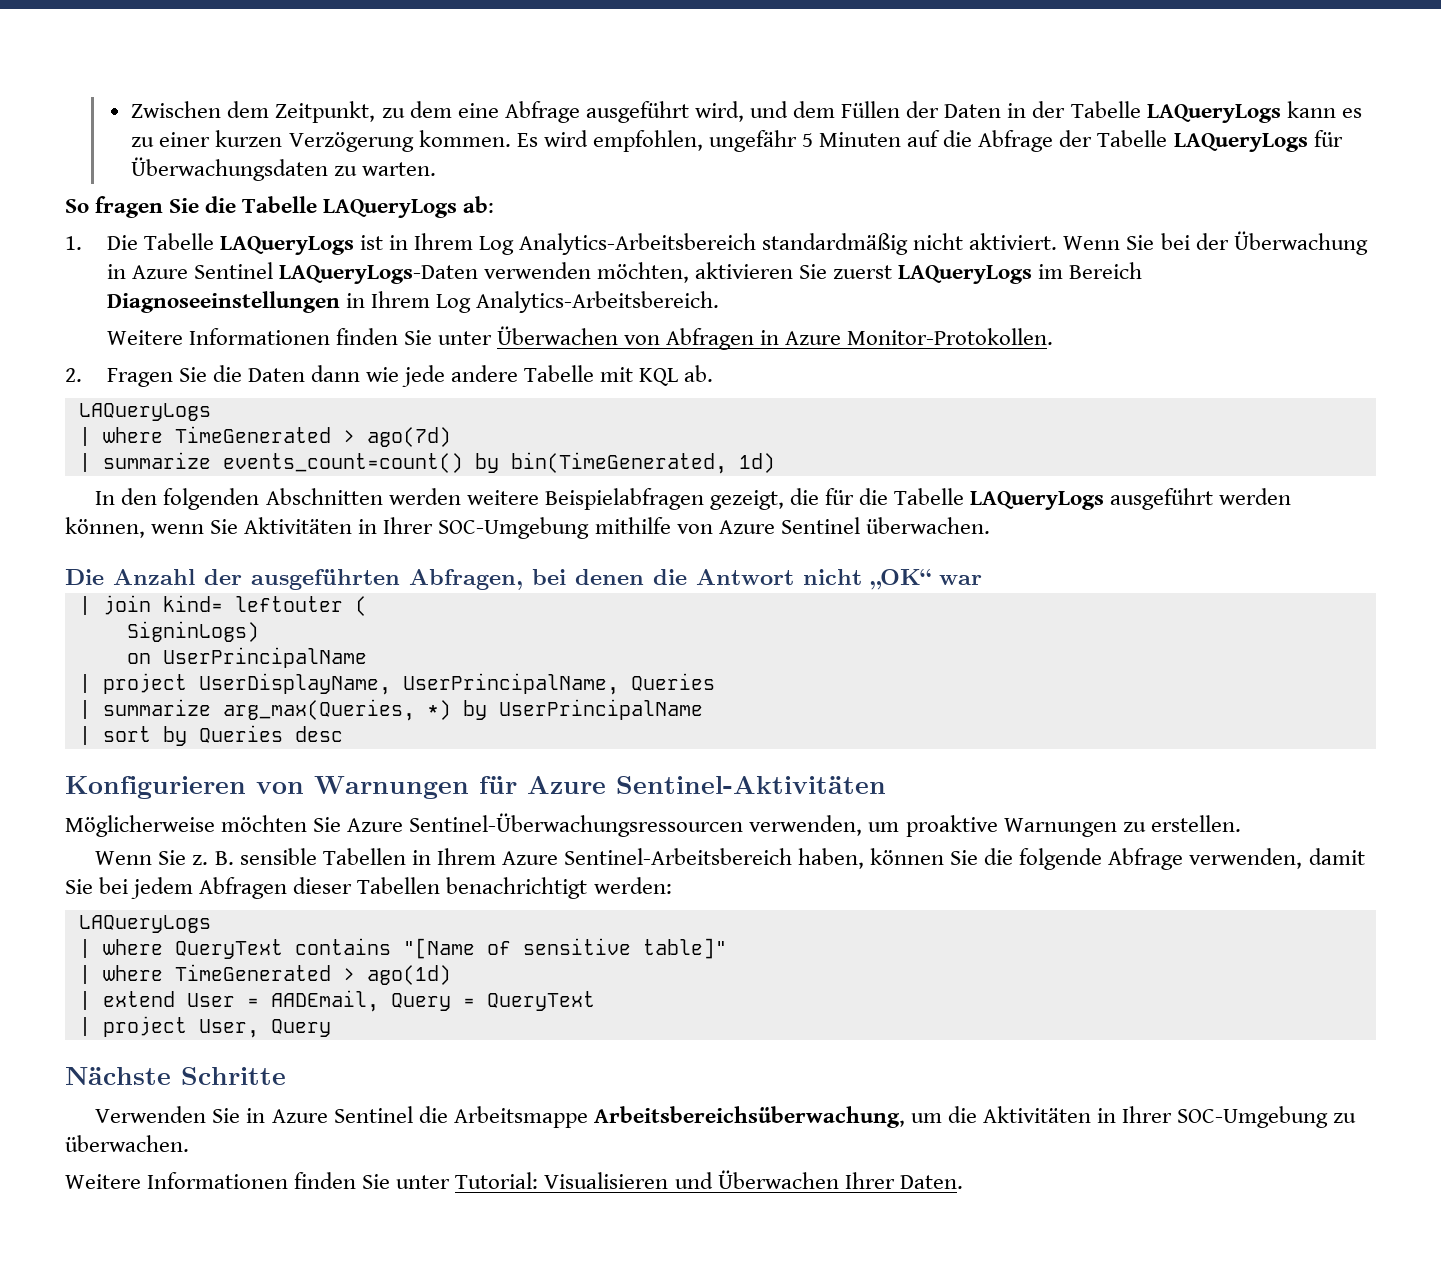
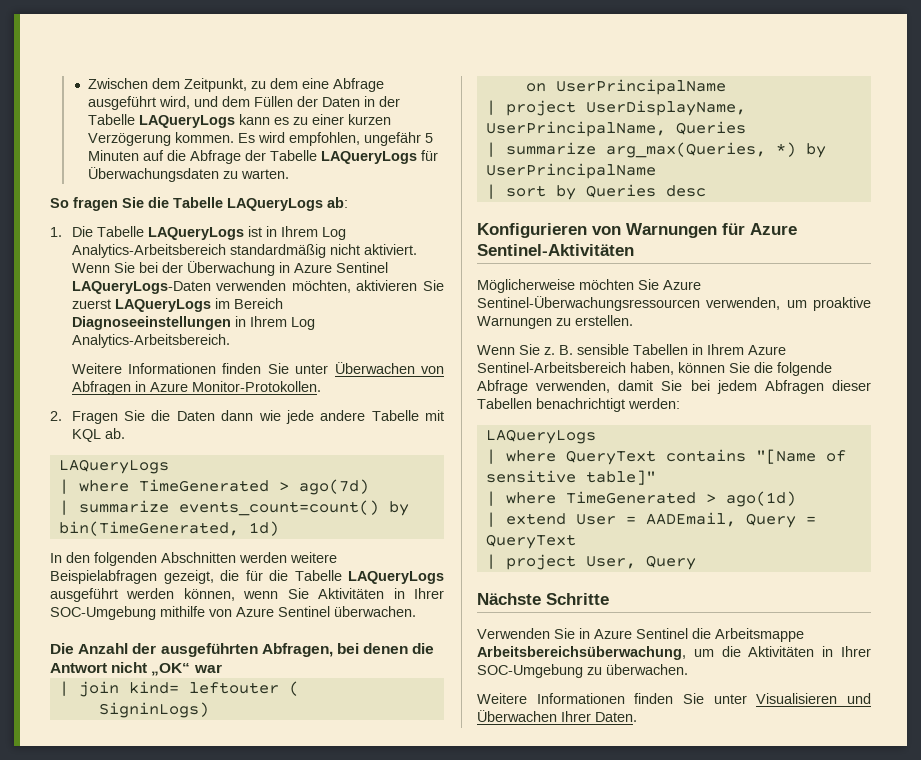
- Weitere Informationen finden Sie unter Tutorial: Visualisieren und Überwachen Ihrer Daten.
+ Weitere Informationen finden Sie unter Visualisieren und Überwachen Ihrer Daten.

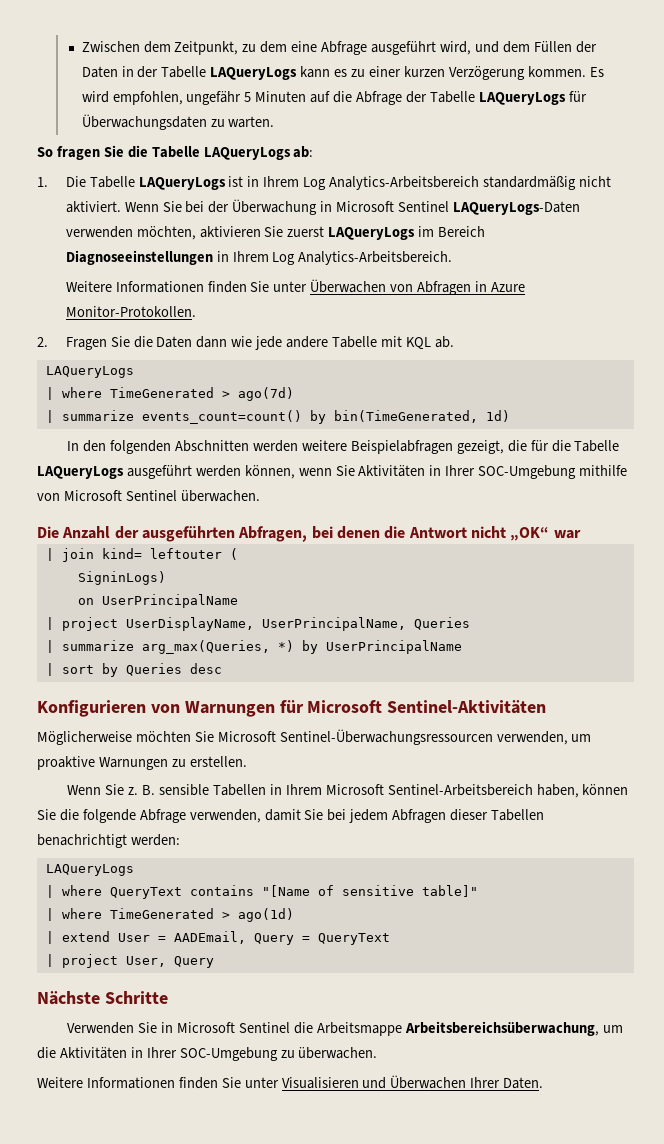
- Wenn Sie bei der Überwachung in Azure Sentinel LAQueryLogs-Daten verwenden möchten, aktivieren Sie zuerst LAQueryLogs im Bereich Diagnoseeinstellungen in Ihrem Log Analytics-Arbeitsbereich.
+ Wenn Sie bei der Überwachung in Microsoft Sentinel LAQueryLogs-Daten verwenden möchten, aktivieren Sie zuerst LAQueryLogs im Bereich Diagnoseeinstellungen in Ihrem Log Analytics-Arbeitsbereich.
- In den folgenden Abschnitten werden weitere Beispielabfragen gezeigt, die für die Tabelle LAQueryLogs ausgeführt werden können, wenn Sie Aktivitäten in Ihrer SOC-Umgebung mithilfe von Azure Sentinel überwachen.
+ In den folgenden Abschnitten werden weitere Beispielabfragen gezeigt, die für die Tabelle LAQueryLogs ausgeführt werden können, wenn Sie Aktivitäten in Ihrer SOC-Umgebung mithilfe von Microsoft Sentinel überwachen.
- Konfigurieren von Warnungen für Azure Sentinel-Aktivitäten
+ Konfigurieren von Warnungen für Microsoft Sentinel-Aktivitäten
- Möglicherweise möchten Sie Azure Sentinel-Überwachungsressourcen verwenden, um proaktive Warnungen zu erstellen.
+ Möglicherweise möchten Sie Microsoft Sentinel-Überwachungsressourcen verwenden, um proaktive Warnungen zu erstellen.
- B. sensible Tabellen in Ihrem Azure Sentinel-Arbeitsbereich haben, können Sie die folgende Abfrage verwenden, damit Sie bei jedem Abfragen dieser Tabellen benachrichtigt werden:
+ B. sensible Tabellen in Ihrem Microsoft Sentinel-Arbeitsbereich haben, können Sie die folgende Abfrage verwenden, damit Sie bei jedem Abfragen dieser Tabellen benachrichtigt werden:
- Verwenden Sie in Azure Sentinel die Arbeitsmappe Arbeitsbereichsüberwachung, um die Aktivitäten in Ihrer SOC-Umgebung zu überwachen.
+ Verwenden Sie in Microsoft Sentinel die Arbeitsmappe Arbeitsbereichsüberwachung, um die Aktivitäten in Ihrer SOC-Umgebung zu überwachen.

